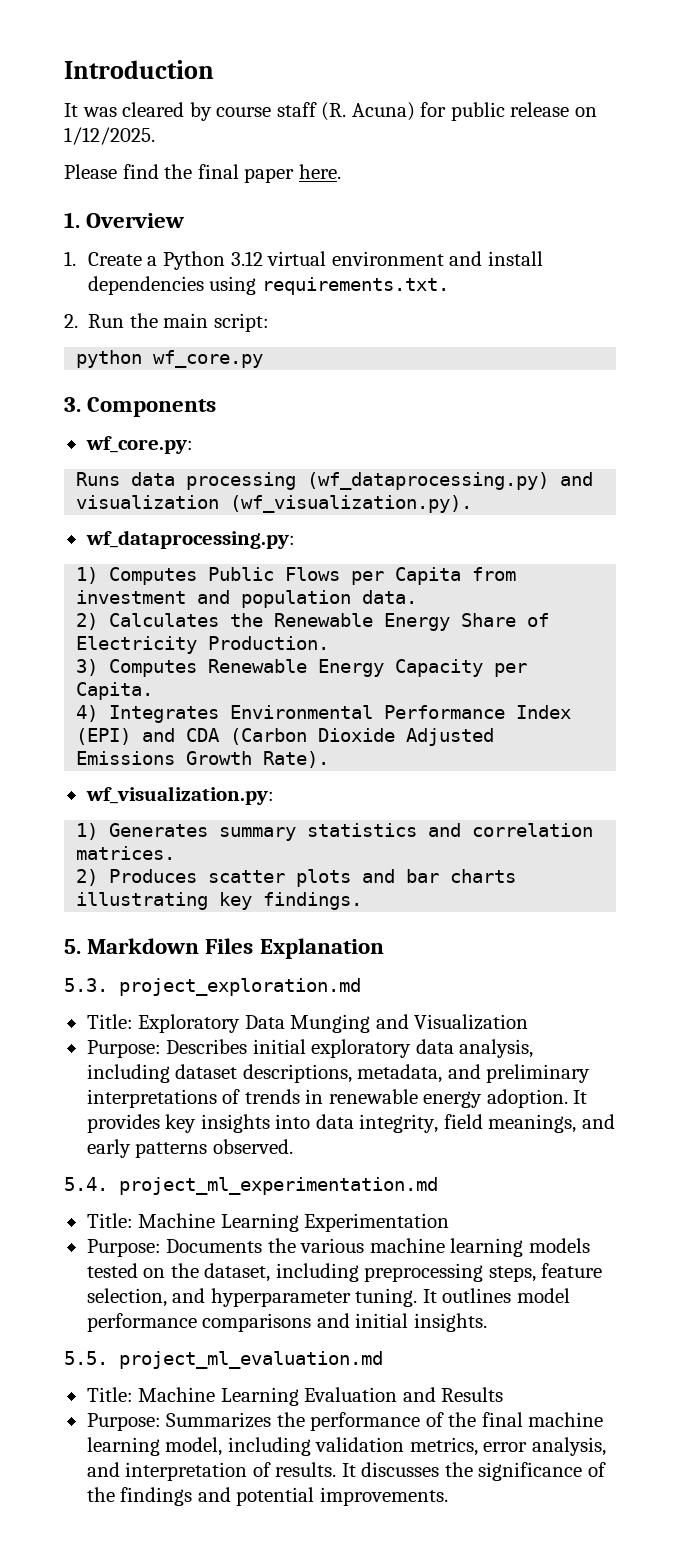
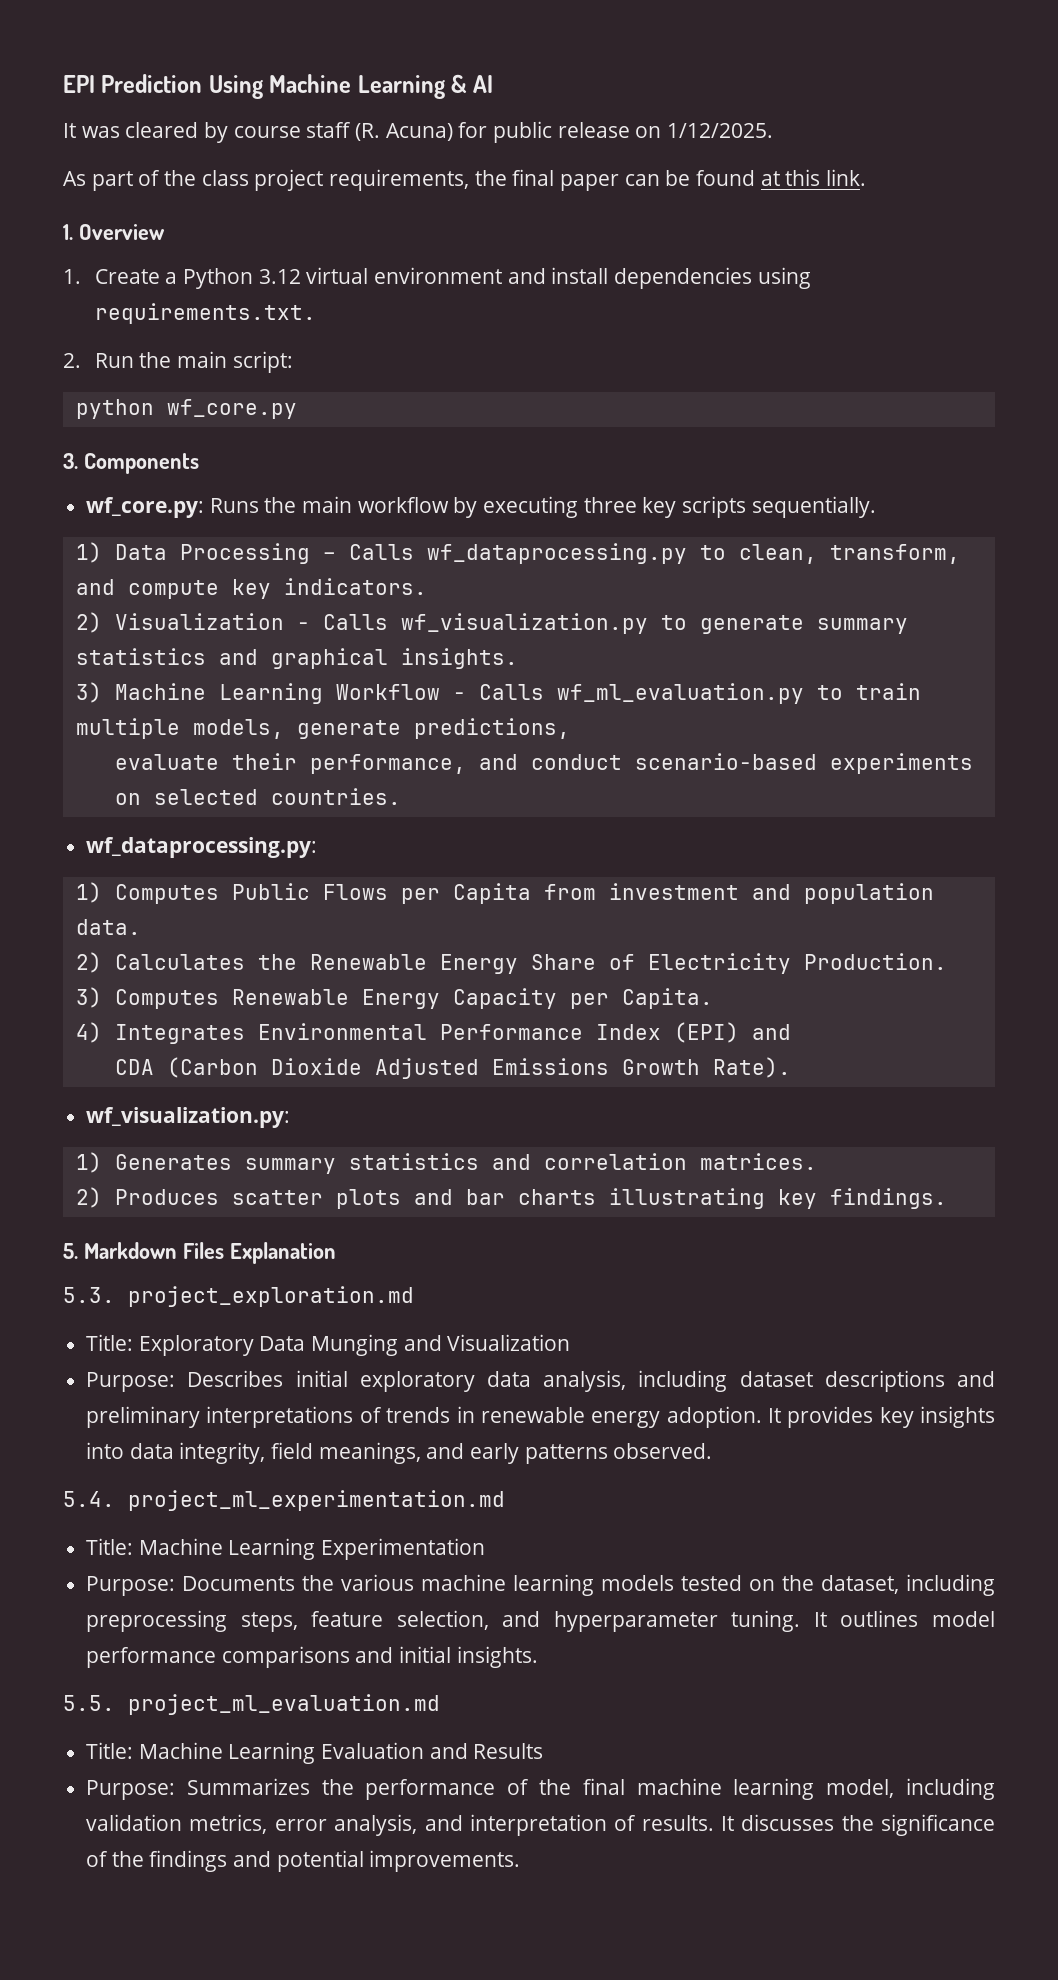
- Introduction
+ EPI Prediction Using Machine Learning & AI
- Please find the final paper here.
+ As part of the class project requirements, the final paper can be found at this link.
- wf_core.py:
- Runs data processing (wf_dataprocessing.py) and visualization (wf_visualization.py).
+ wf_core.py: Runs the main workflow by executing three key scripts sequentially.
+ 1) Data Processing – Calls wf_dataprocessing.py to clean, transform, and compute key indicators.
+ 2) Visualization - Calls wf_visualization.py to generate summary statistics and graphical insights.
+ 3) Machine Learning Workflow - Calls wf_ml_evaluation.py to train multiple models, generate predictions,
+ evaluate their performance, and conduct scenario-based experiments on selected countries.
- 4) Integrates Environmental Performance Index (EPI) and CDA (Carbon Dioxide Adjusted Emissions Growth Rate).
+ 4) Integrates Environmental Performance Index (EPI) and
+ CDA (Carbon Dioxide Adjusted Emissions Growth Rate).
- Purpose: Describes initial exploratory data analysis, including dataset descriptions, metadata, and preliminary interpretations of trends in renewable energy adoption.
+ Purpose: Describes initial exploratory data analysis, including dataset descriptions and preliminary interpretations of trends in renewable energy adoption.

